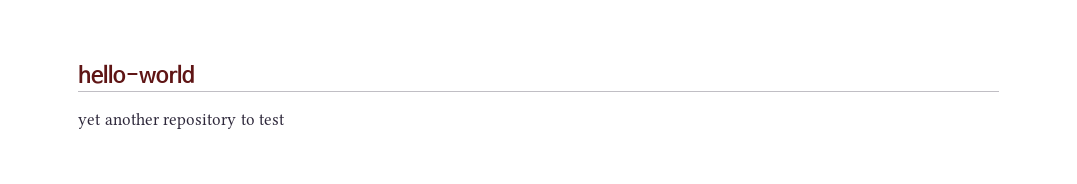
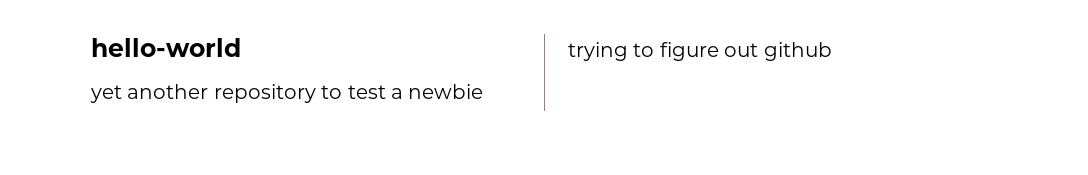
- yet another repository to test
+ yet another repository to test a newbie trying to figure out github

